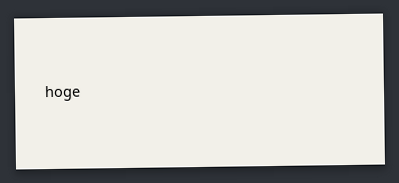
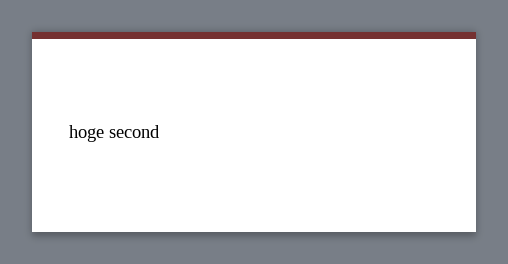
- hoge
+ hoge second

